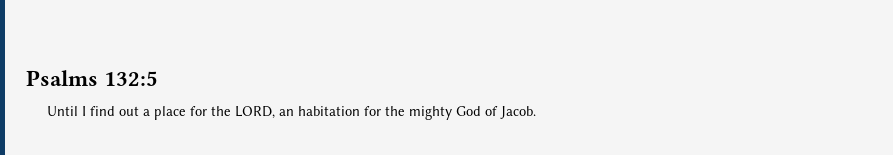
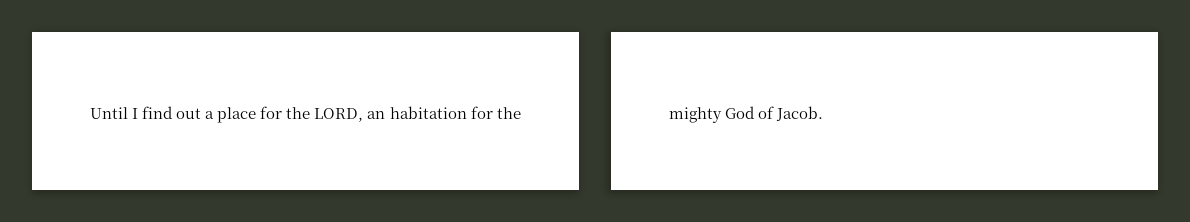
- Psalms 132:5

